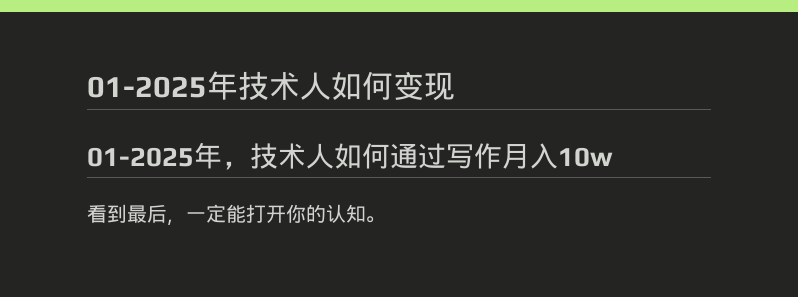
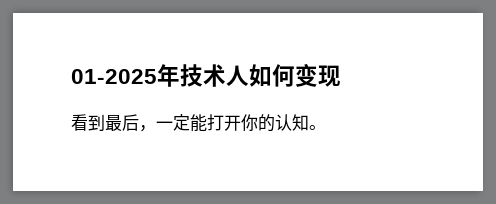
- 01-2025年，技术人如何通过写作月入10w

